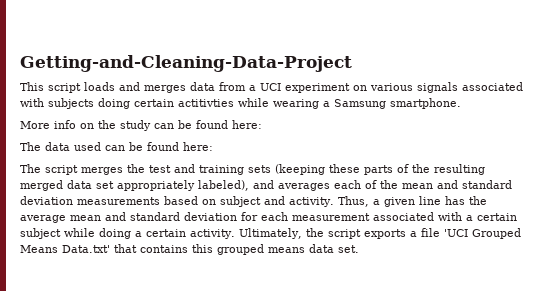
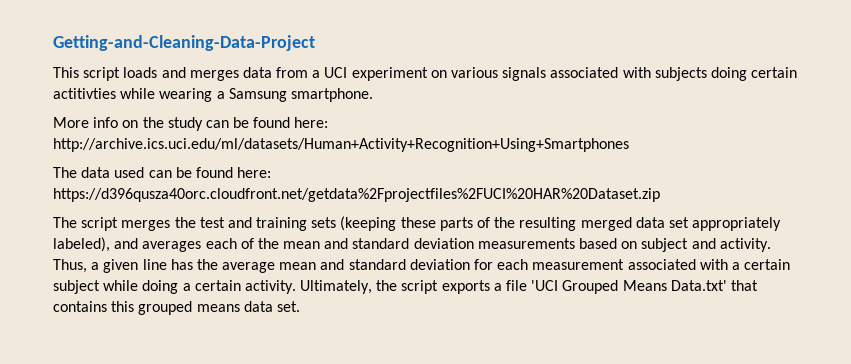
- More info on the study can be found here:
+ More info on the study can be found here: http://archive.ics.uci.edu/ml/datasets/Human+Activity+Recognition+Using+Smartphones
- The data used can be found here:
+ The data used can be found here: https://d396qusza40orc.cloudfront.net/getdata%2Fprojectfiles%2FUCI%20HAR%20Dataset.zip

